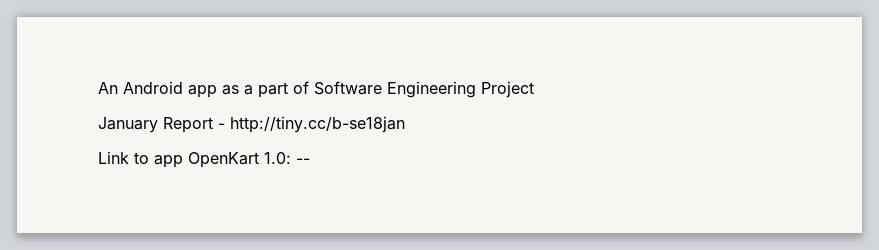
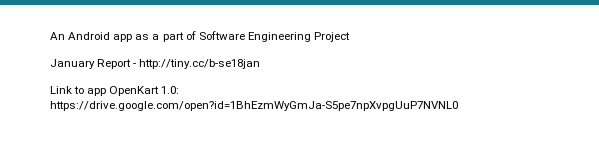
- Link to app OpenKart 1.0: --
+ Link to app OpenKart 1.0: https://drive.google.com/open?id=1BhEzmWyGmJa-S5pe7npXvpgUuP7NVNL0

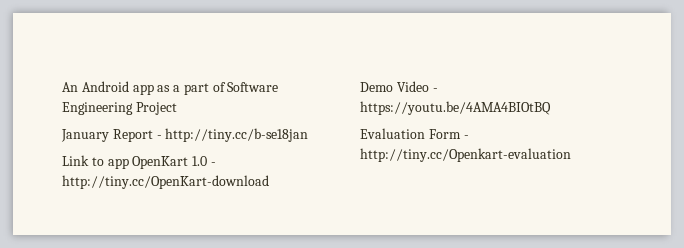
- Link to app OpenKart 1.0: https://drive.google.com/open?id=1BhEzmWyGmJa-S5pe7npXvpgUuP7NVNL0
+ Link to app OpenKart 1.0 - http://tiny.cc/OpenKart-download
+ Demo Video - https://youtu.be/4AMA4BIOtBQ
+ Evaluation Form - http://tiny.cc/Openkart-evaluation

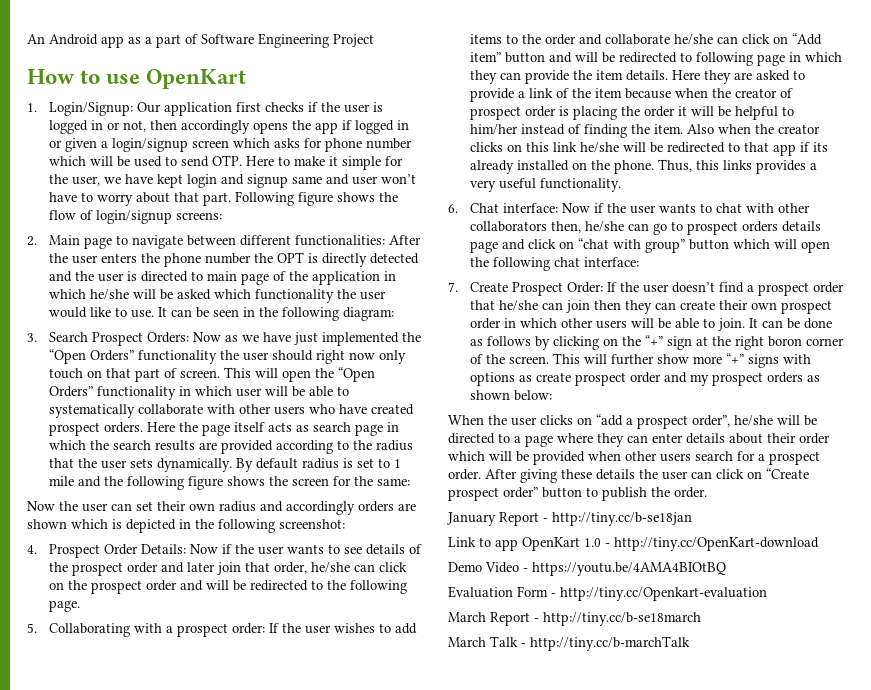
+ How to use OpenKart
+ 1. Login/Signup: Our application first checks if the user is logged in or not, then accordingly opens the app if logged in or given a login/signup screen which asks for phone number which will be used to send OTP. Here to make it simple for the user, we have kept login and signup same and user won’t have to worry about that part. Following figure shows the flow of login/signup screens:
+ 2. Main page to navigate between different functionalities: After the user enters the phone number the OPT is directly detected and the user is directed to main page of the application in which he/she will be asked which functionality the user would like to use. It can be seen in the following diagram:
+ 3. Search Prospect Orders: Now as we have just implemented the “Open Orders” functionality the user should right now only touch on that part of screen. This will open the “Open Orders” functionality in which user will be able to systematically collaborate with other users who have created prospect orders. Here the page itself acts as search page in which the search results are provided according to the radius that the user sets dynamically. By default radius is set to 1 mile and the following figure shows the screen for the same:
+ Now the user can set their own radius and accordingly orders are shown which is depicted in the following screenshot:
+ 4. Prospect Order Details: Now if the user wants to see details of the prospect order and later join that order, he/she can click on the prospect order and will be redirected to the following page.
+ 5. Collaborating with a prospect order: If the user wishes to add items to the order and collaborate he/she can click on “Add item” button and will be redirected to following page in which they can provide the item details. Here they are asked to provide a link of the item because when the creator of prospect order is placing the order it will be helpful to him/her instead of finding the item. Also when the creator clicks on this link he/she will be redirected to that app if its already installed on the phone. Thus, this links provides a very useful functionality.
+ 6. Chat interface: Now if the user wants to chat with other collaborators then, he/she can go to prospect orders details page and click on “chat with group” button which will open the following chat interface:
+ 7. Create Prospect Order: If the user doesn’t find a prospect order that he/she can join then they can create their own prospect order in which other users will be able to join. It can be done as follows by clicking on the “+” sign at the right boron corner of the screen. This will further show more “+” signs with options as create prospect order and my prospect orders as shown below:
+ When the user clicks on “add a prospect order”, he/she will be directed to a page where they can enter details about their order which will be provided when other users search for a prospect order. After giving these details the user can click on “Create prospect order” button to publish the order.
+ March Report - http://tiny.cc/b-se18march
+ March Talk - http://tiny.cc/b-marchTalk

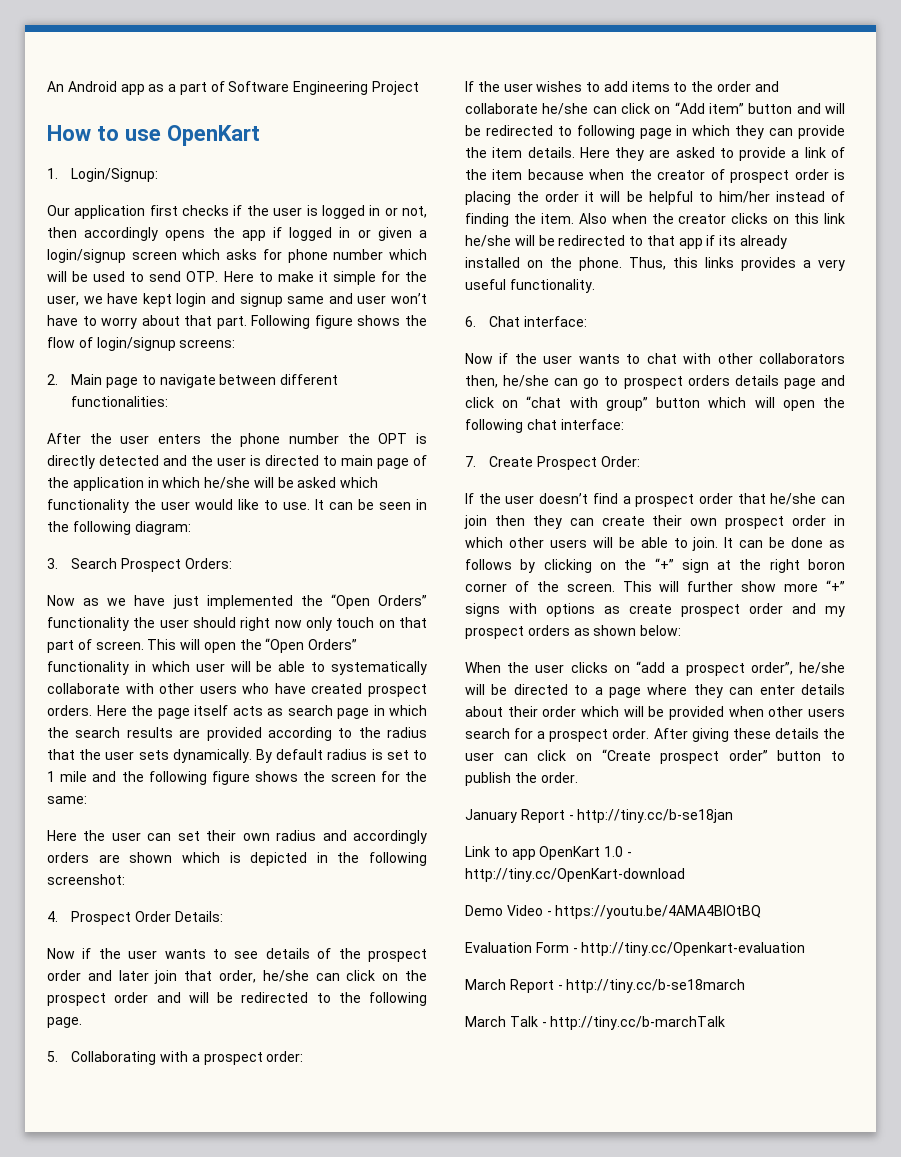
- 1. Login/Signup: Our application first checks if the user is logged in or not, then accordingly opens the app if logged in or given a login/signup screen which asks for phone number which will be used to send OTP. Here to make it simple for the user, we have kept login and signup same and user won’t have to worry about that part.
+ 1. Login/Signup:
+ Our application first checks if the user is logged in or not, then accordingly opens the app if logged in or given a login/signup screen which asks for phone number which will be used to send OTP. Here to make it simple for the user, we have kept login and signup same and user won’t have to worry about that part.
- 2. Main page to navigate between different functionalities: After the user enters the phone number the OPT is directly detected and the user is directed to main page of the application in which he/she will be asked which functionality the user would like to use.
+ 2. Main page to navigate between different functionalities:
+ After the user enters the phone number the OPT is directly detected and the user is directed to main page of the application in which he/she will be asked which functionality the user would like to use.
- 3. Search Prospect Orders: Now as we have just implemented the “Open Orders” functionality the user should right now only touch on that part of screen.
+ 3. Search Prospect Orders:
+ Now as we have just implemented the “Open Orders” functionality the user should right now only touch on that part of screen.
- Now the user can set their own radius and accordingly orders are shown which is depicted in the following screenshot:
+ Here the user can set their own radius and accordingly orders are shown which is depicted in the following screenshot:
- 4. Prospect Order Details: Now if the user wants to see details of the prospect order and later join that order, he/she can click on the prospect order and will be redirected to the following page.
+ 4. Prospect Order Details:
+ Now if the user wants to see details of the prospect order and later join that order, he/she can click on the prospect order and will be redirected to the following page.
- 5. Collaborating with a prospect order: If the user wishes to add items to the order and collaborate he/she can click on “Add item” button and will be redirected to following page in which they can provide the item details.
+ 5. Collaborating with a prospect order:
+ If the user wishes to add items to the order and collaborate he/she can click on “Add item” button and will be redirected to following page in which they can provide the item details.
- 6. Chat interface: Now if the user wants to chat with other collaborators then, he/she can go to prospect orders details page and click on “chat with group” button which will open the following chat interface:
+ 6. Chat interface:
+ Now if the user wants to chat with other collaborators then, he/she can go to prospect orders details page and click on “chat with group” button which will open the following chat interface:
- 7. Create Prospect Order: If the user doesn’t find a prospect order that he/she can join then they can create their own prospect order in which other users will be able to join.
+ 7. Create Prospect Order:
+ If the user doesn’t find a prospect order that he/she can join then they can create their own prospect order in which other users will be able to join.

